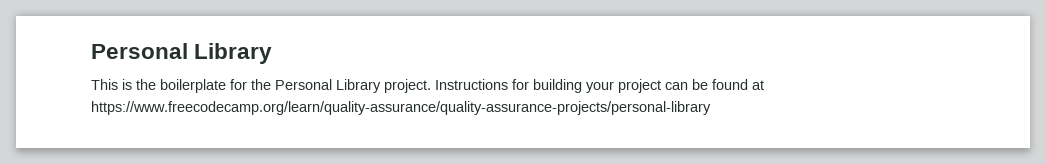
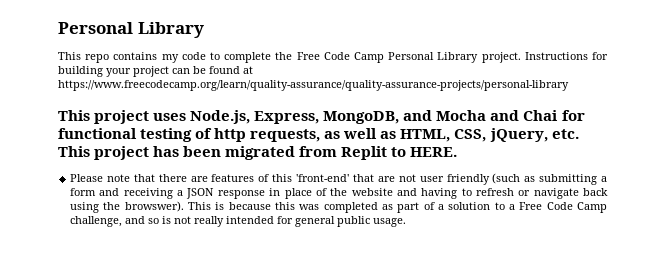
- This is the boilerplate for the Personal Library project.
+ This repo contains my code to complete the Free Code Camp Personal Library project.
+ This project uses Node.js, Express, MongoDB, and Mocha and Chai for functional testing of http requests, as well as HTML, CSS, jQuery, etc. This project has been migrated from Replit to HERE.
+ Please note that there are features of this 'front-end' that are not user friendly (such as submitting a form and receiving a JSON response in place of the website and having to refresh or navigate back using the browswer). This is because this was completed as part of a solution to a Free Code Camp challenge, and so is not really intended for general public usage.

